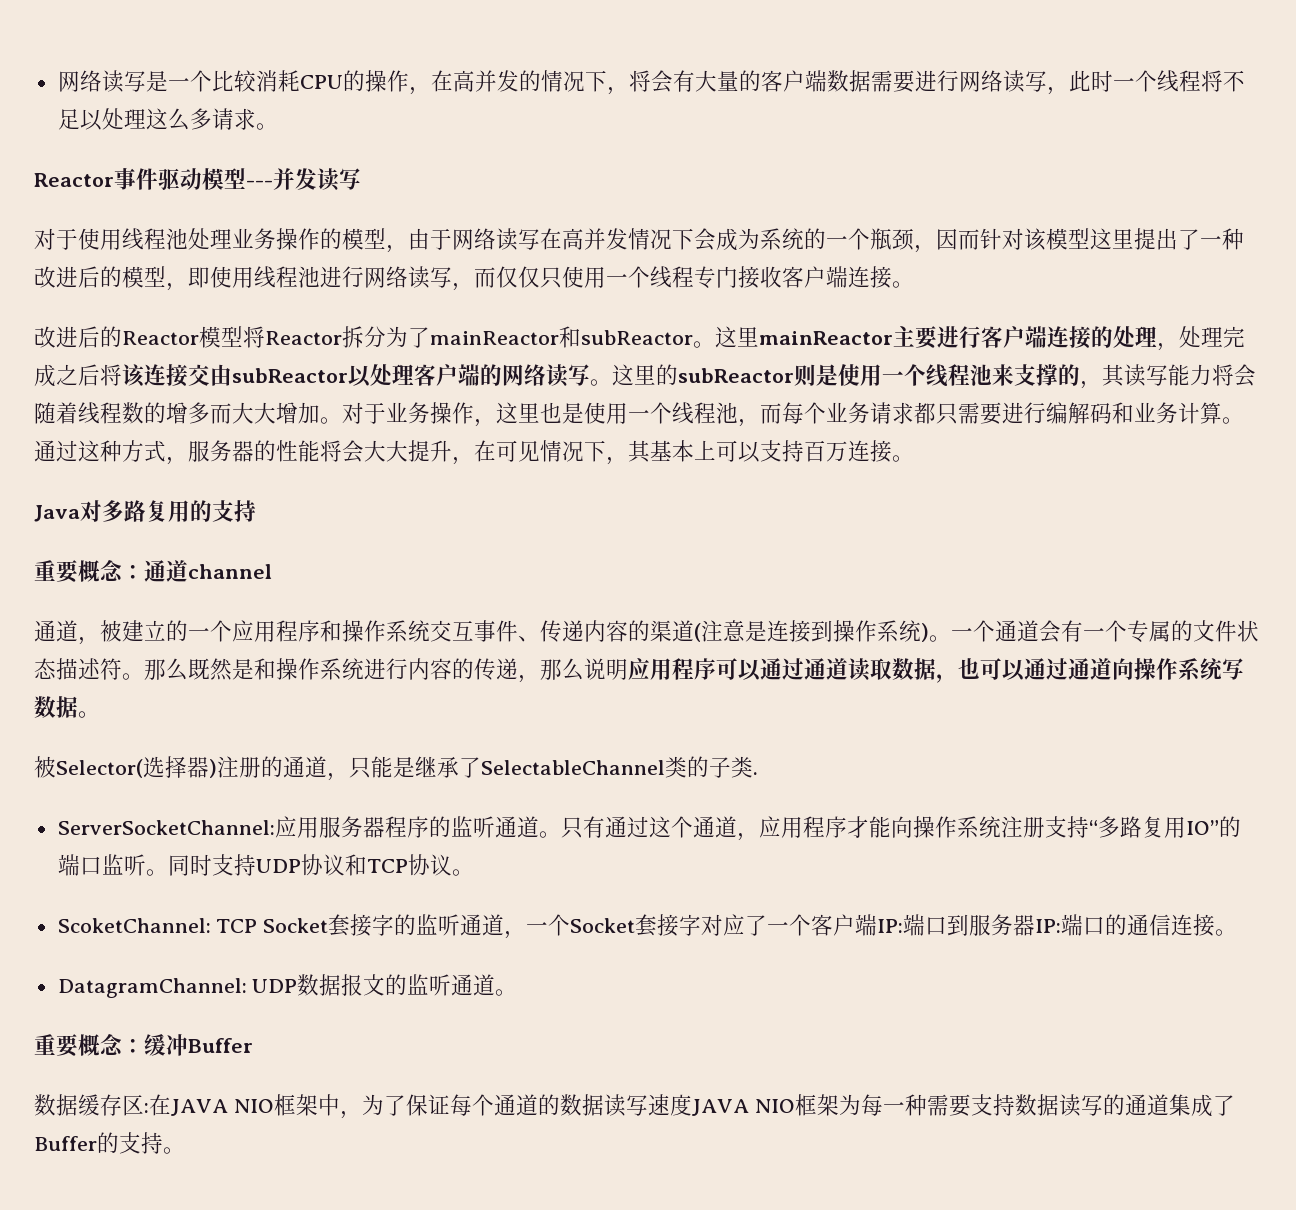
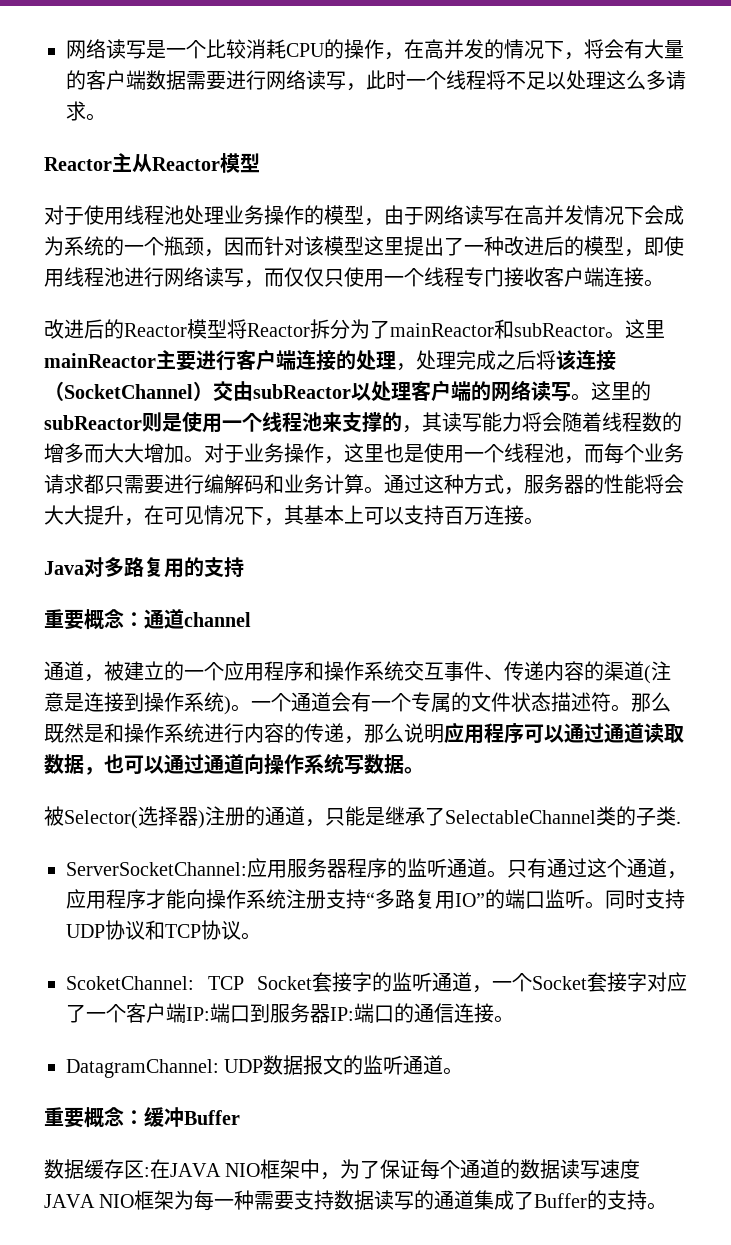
- Reactor事件驱动模型---并发读写
+ Reactor主从Reactor模型
- 这里mainReactor主要进行客户端连接的处理，处理完成之后将该连接交由subReactor以处理客户端的网络读写。
+ 这里mainReactor主要进行客户端连接的处理，处理完成之后将该连接（SocketChannel）交由subReactor以处理客户端的网络读写。

